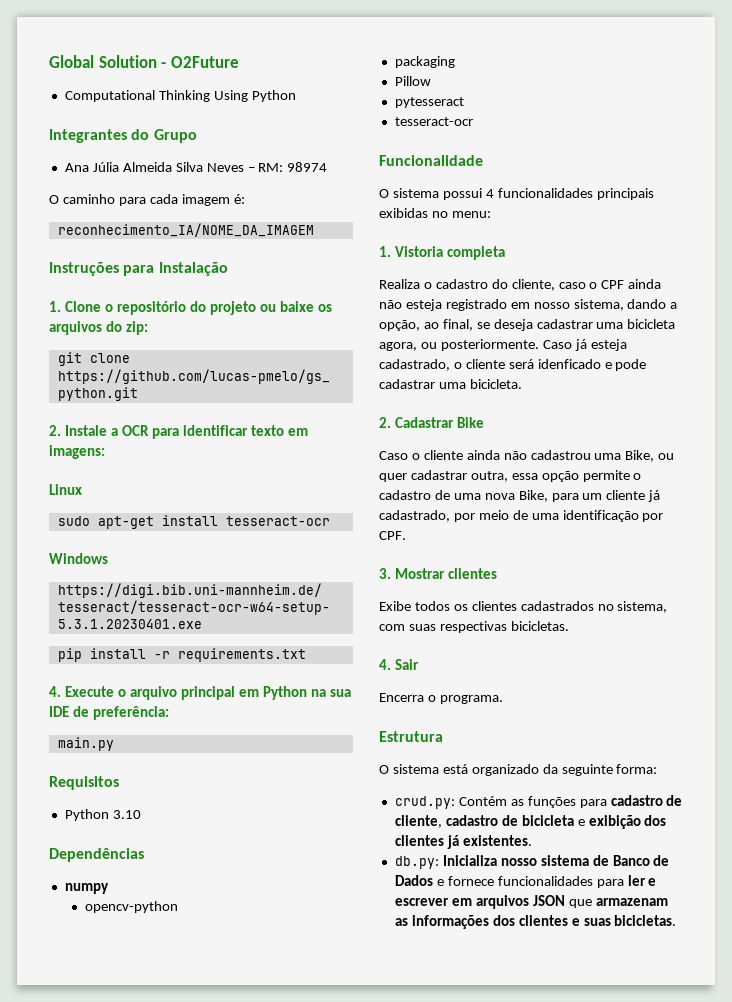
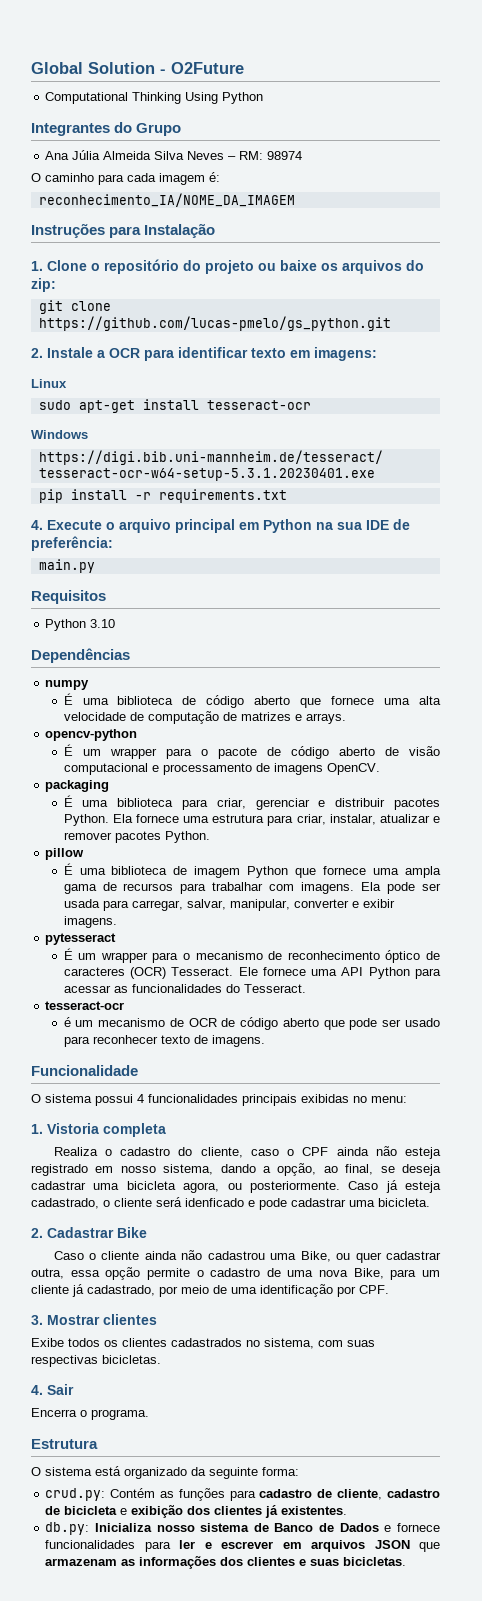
+ É uma biblioteca de código aberto que fornece uma alta velocidade de computação de matrizes e arrays.
  opencv-python
+ É um wrapper para o pacote de código aberto de visão computacional e processamento de imagens OpenCV.
  packaging
- Pillow
+ É uma biblioteca para criar, gerenciar e distribuir pacotes Python. Ela fornece uma estrutura para criar, instalar, atualizar e remover pacotes Python.
+ pillow
+ É uma biblioteca de imagem Python que fornece uma ampla gama de recursos para trabalhar com imagens. Ela pode ser usada para carregar, salvar, manipular, converter e exibir imagens.
  pytesseract
+ É um wrapper para o mecanismo de reconhecimento óptico de caracteres (OCR) Tesseract. Ele fornece uma API Python para acessar as funcionalidades do Tesseract.
  tesseract-ocr
+ é um mecanismo de OCR de código aberto que pode ser usado para reconhecer texto de imagens.

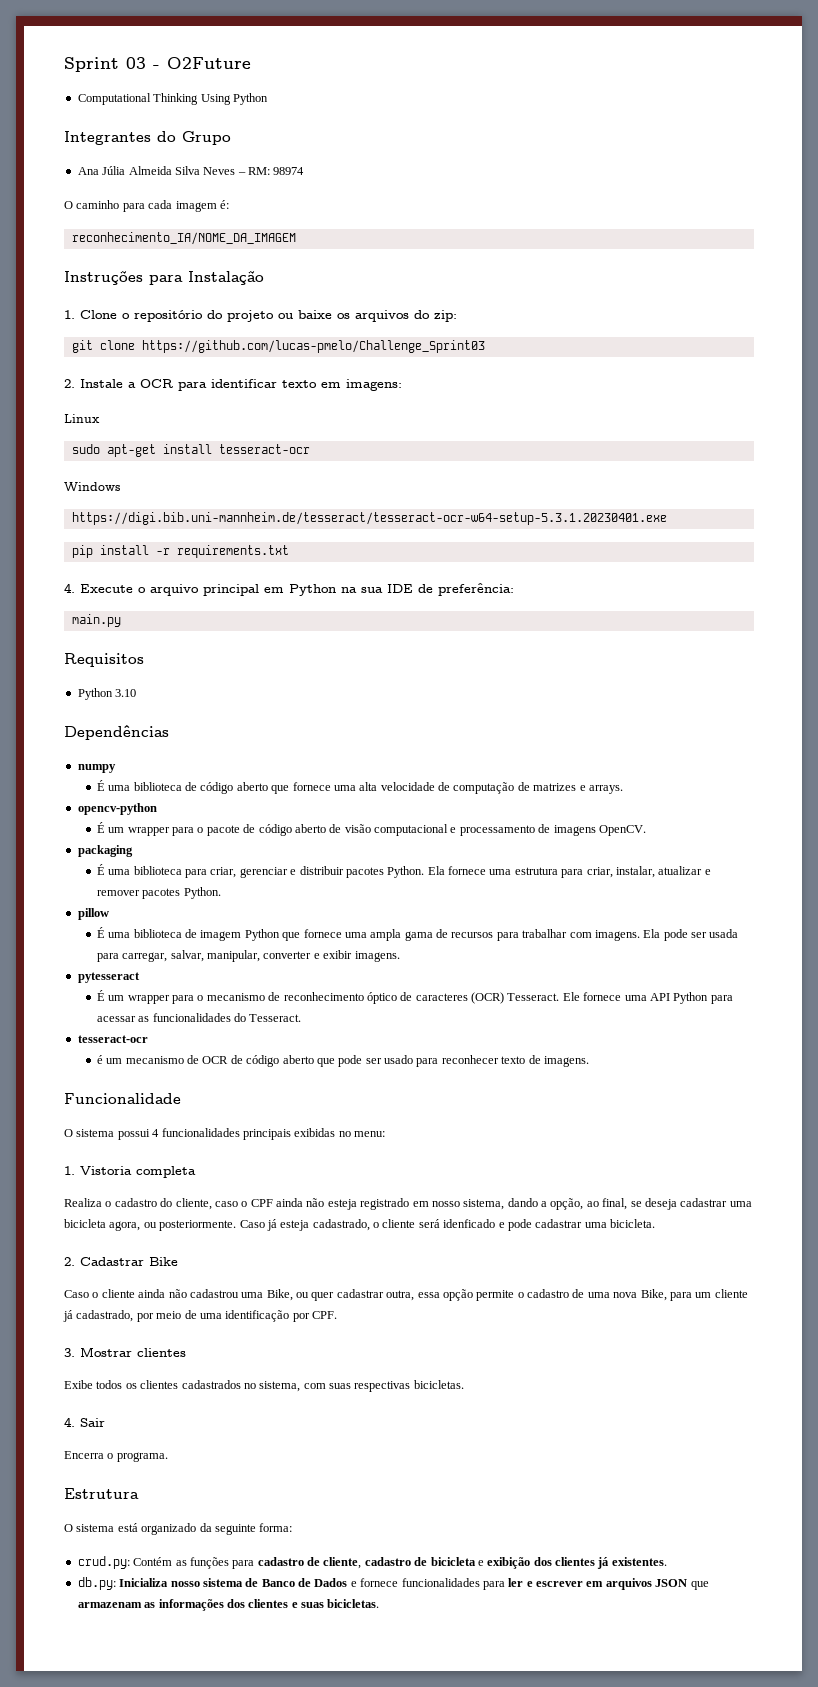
- Global Solution - O2Future
+ Sprint 03 - O2Future
- git clone https://github.com/lucas-pmelo/gs_python.git
+ git clone https://github.com/lucas-pmelo/Challenge_Sprint03

